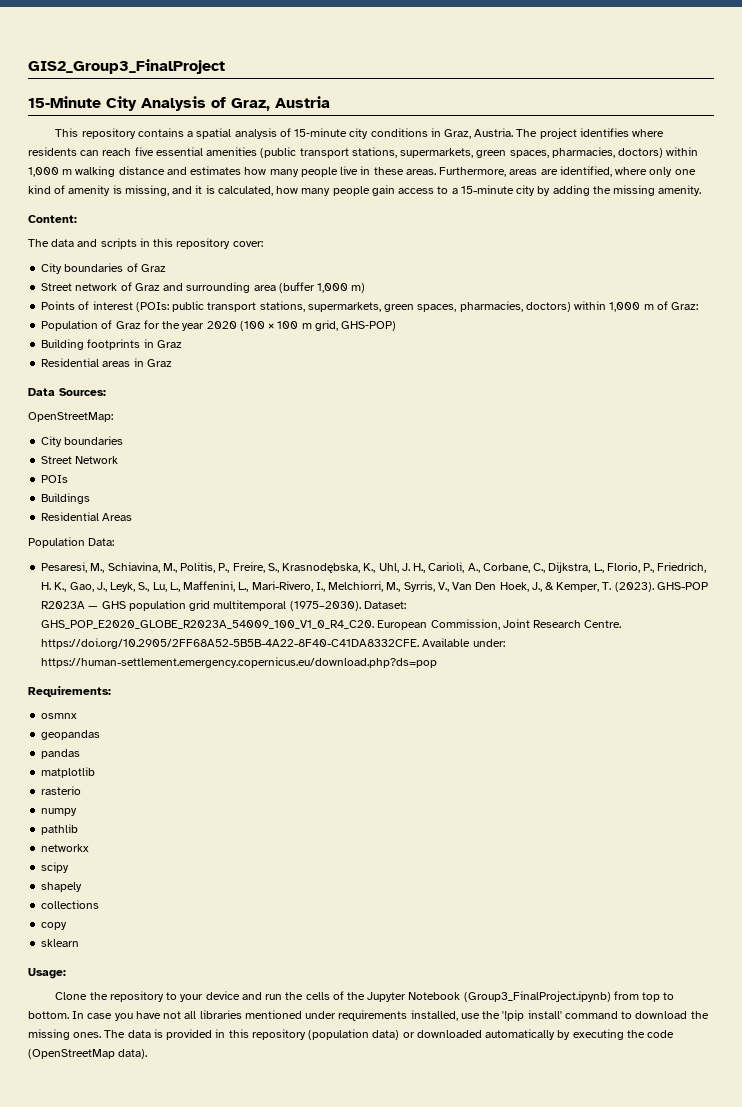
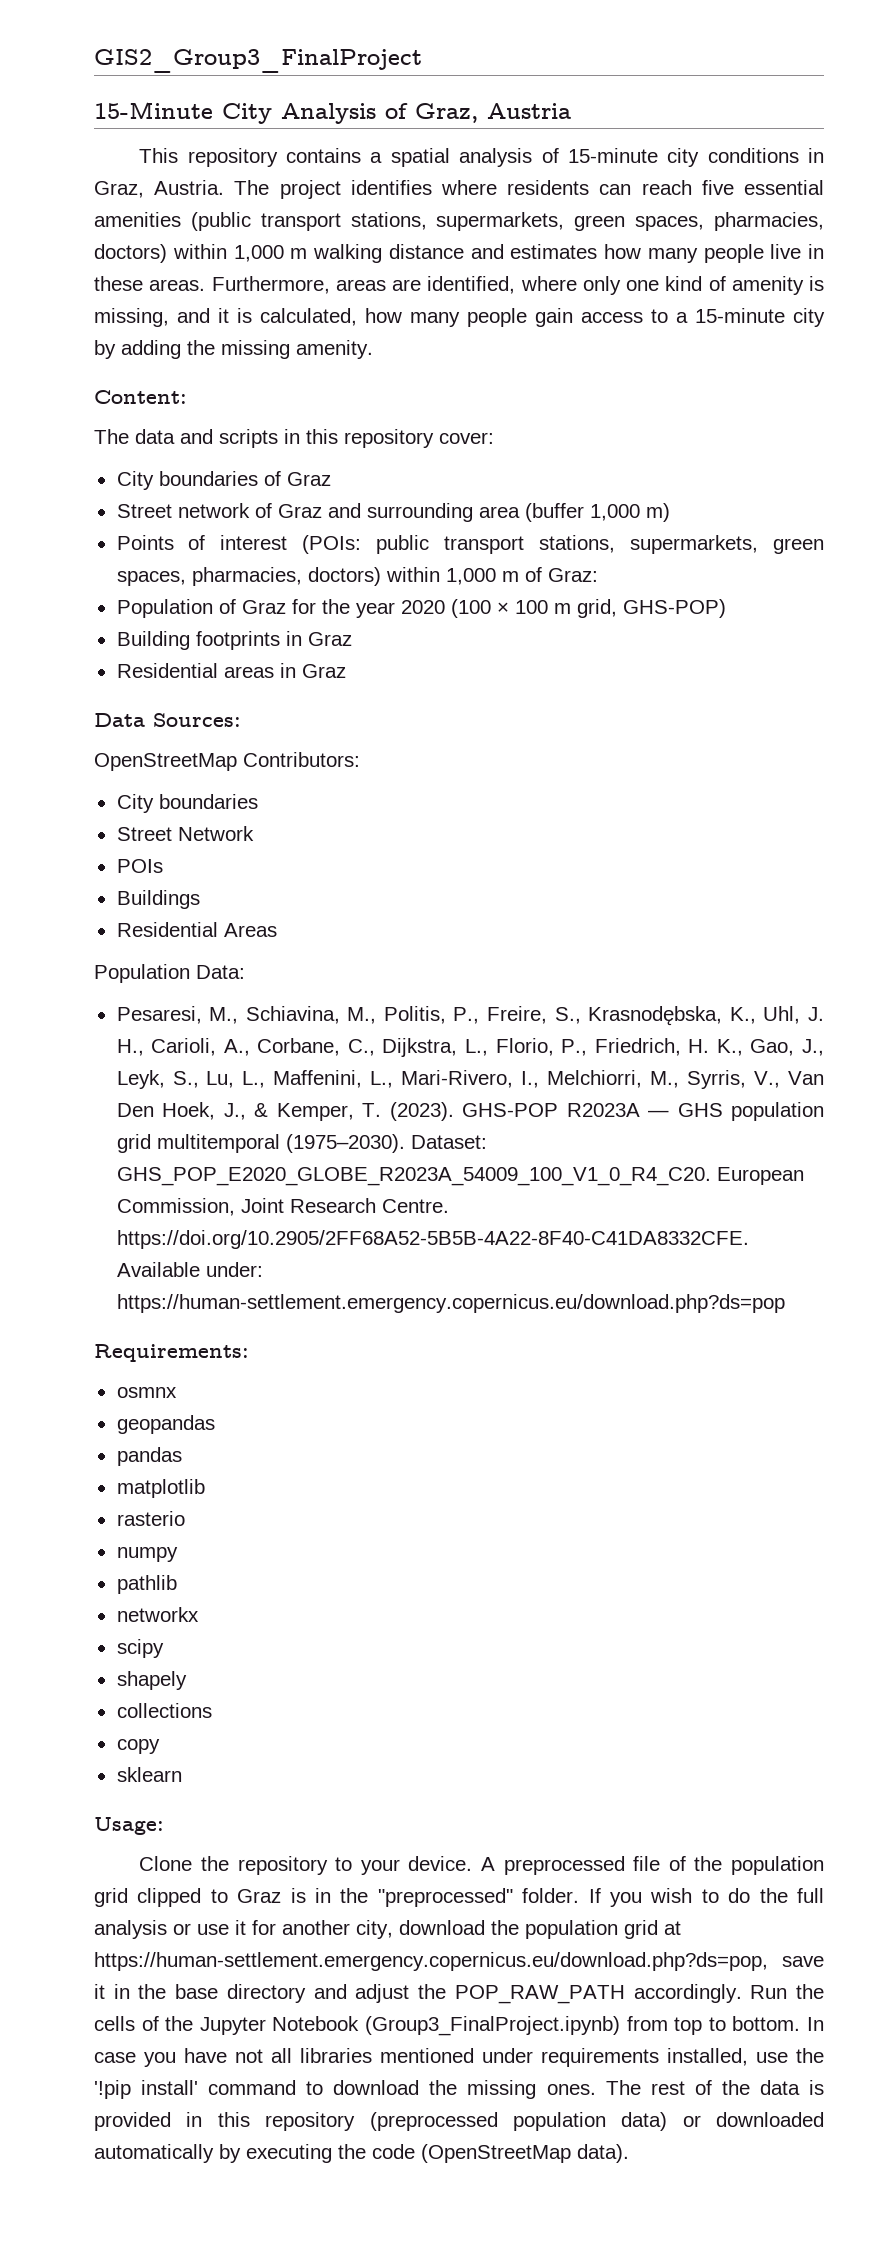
- OpenStreetMap:
+ OpenStreetMap Contributors:
- Clone the repository to your device and run the cells of the Jupyter Notebook (Group3_FinalProject.ipynb) from top to bottom.
+ Clone the repository to your device. A preprocessed file of the population grid clipped to Graz is in the "preprocessed" folder. If you wish to do the full analysis or use it for another city, download the population grid at https://human-settlement.emergency.copernicus.eu/download.php?ds=pop, save it in the base directory and adjust the POP_RAW_PATH accordingly. Run the cells of the Jupyter Notebook (Group3_FinalProject.ipynb) from top to bottom.
- The data is provided in this repository (population data) or downloaded automatically by executing the code (OpenStreetMap data).
+ The rest of the data is provided in this repository (preprocessed population data) or downloaded automatically by executing the code (OpenStreetMap data).

